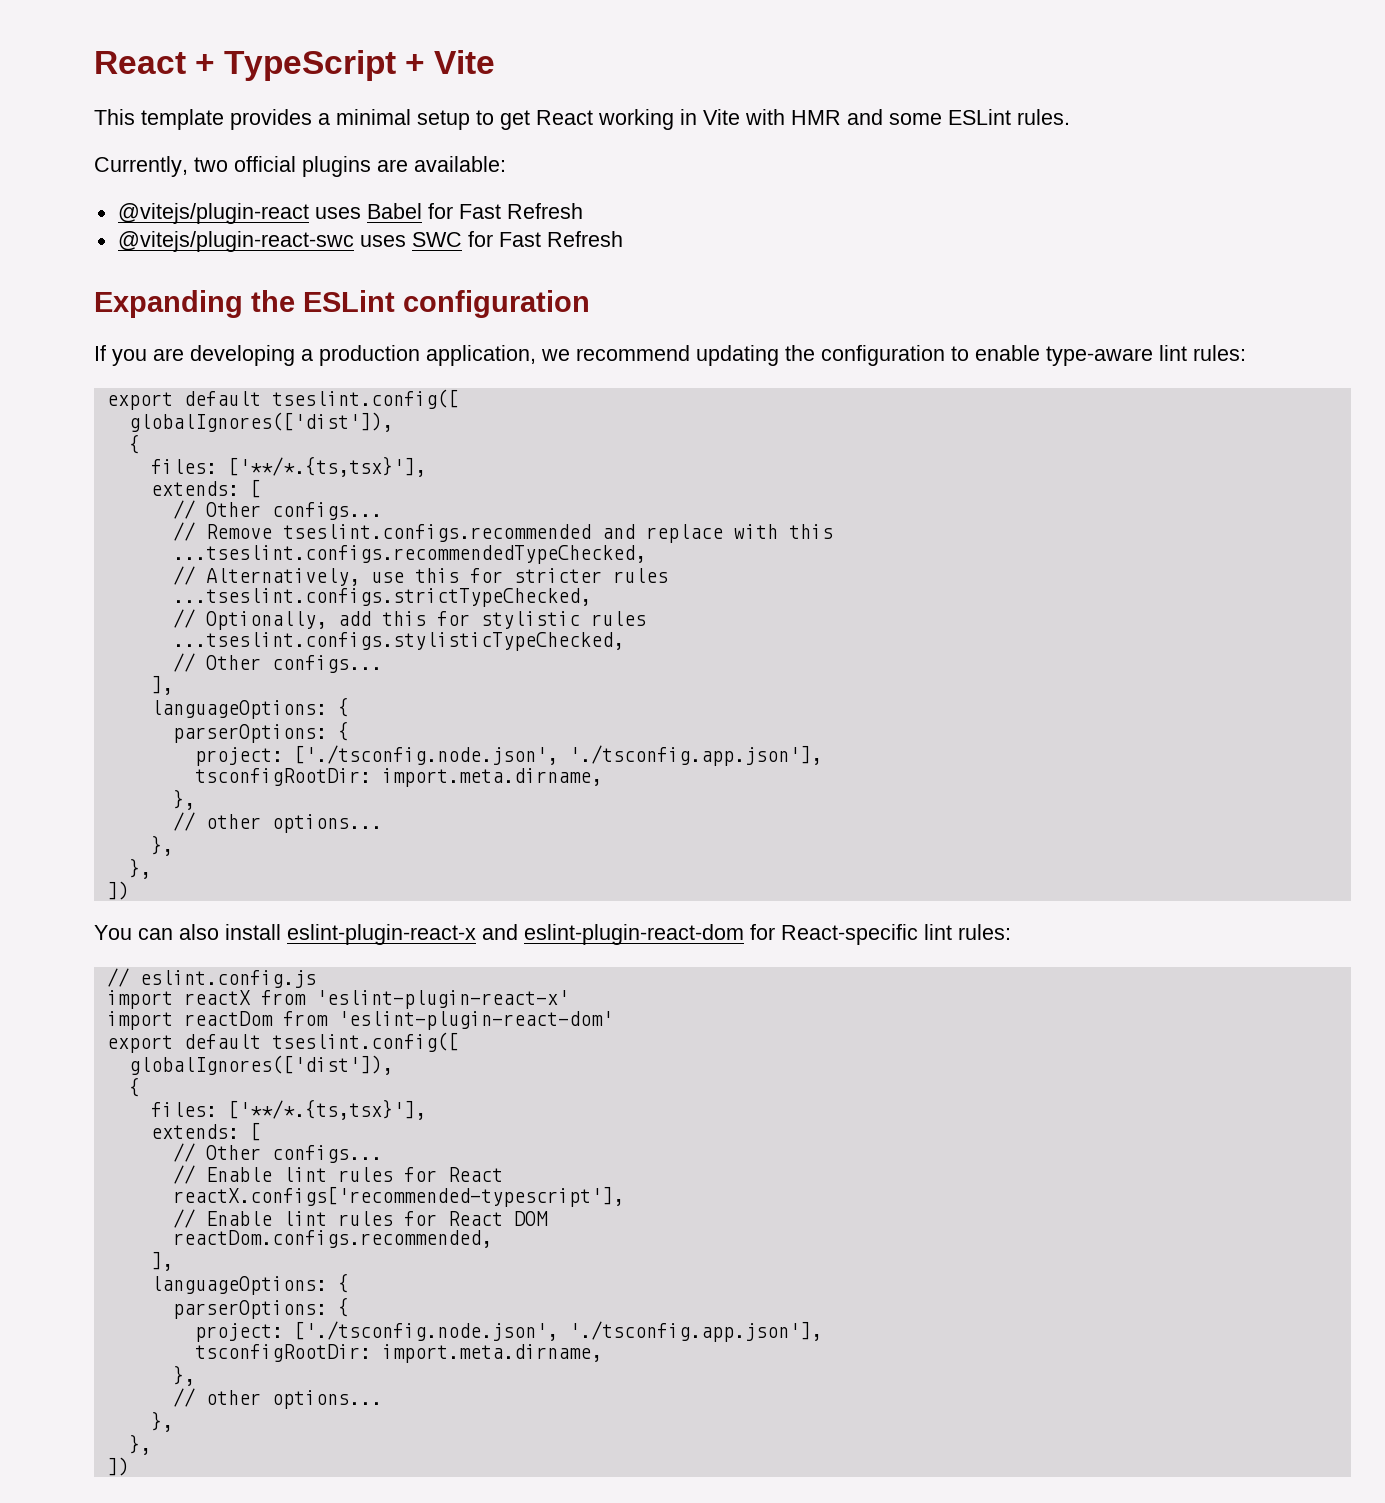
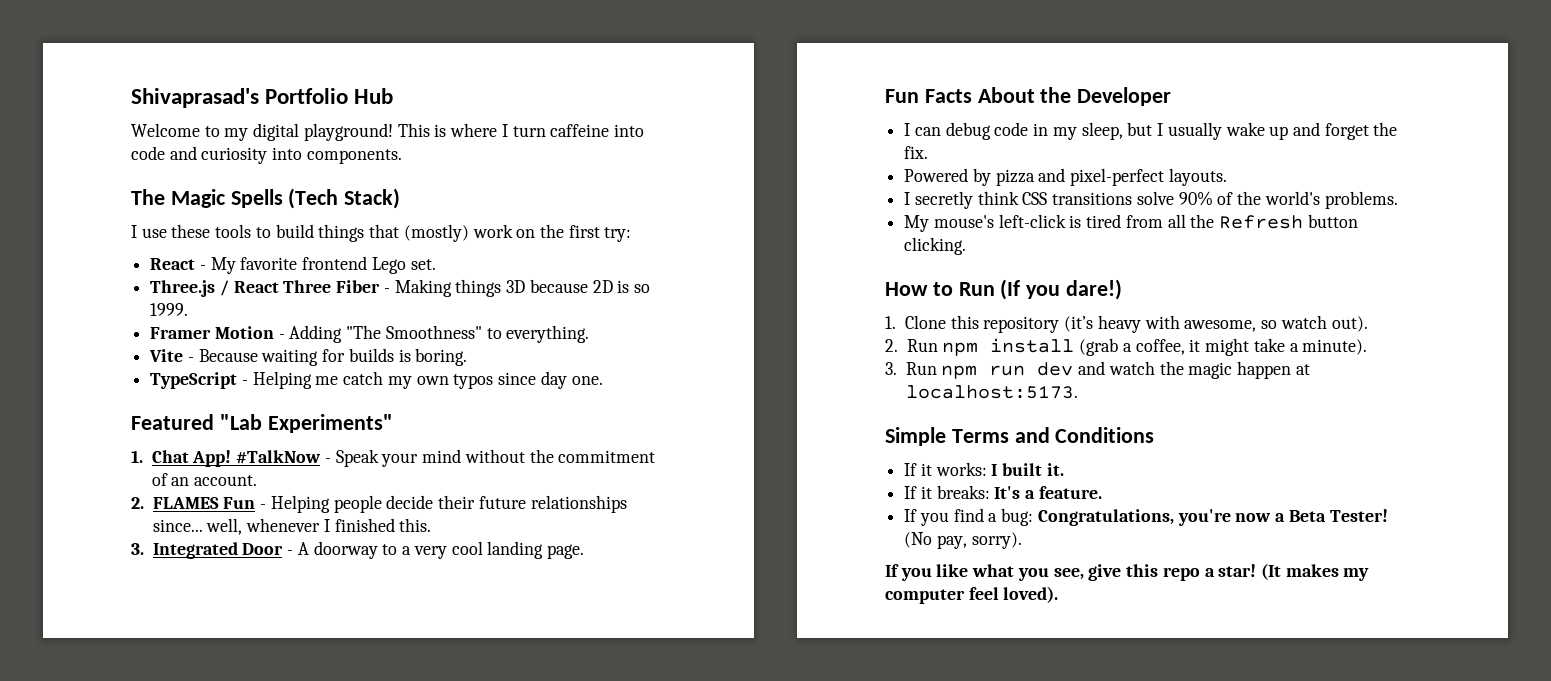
- React + TypeScript + Vite
- This template provides a minimal setup to get React working in Vite with HMR and some ESLint rules.
- Currently, two official plugins are available:
- @vitejs/plugin-react uses Babel for Fast Refresh
- @vitejs/plugin-react-swc uses SWC for Fast Refresh
- Expanding the ESLint configuration
- If you are developing a production application, we recommend updating the configuration to enable type-aware lint rules:
- export default tseslint.config([
- globalIgnores(['dist']),
- {
- files: ['**/*.{ts,tsx}'],
- extends: [
- // Other configs...
- // Remove tseslint.configs.recommended and replace with this
- ...tseslint.configs.recommendedTypeChecked,
- // Alternatively, use this for stricter rules
- ...tseslint.configs.strictTypeChecked,
- // Optionally, add this for stylistic rules
- ...tseslint.configs.stylisticTypeChecked,
- // Other configs...
- ],
- languageOptions: {
- parserOptions: {
- project: ['./tsconfig.node.json', './tsconfig.app.json'],
- tsconfigRootDir: import.meta.dirname,
- },
- // other options...
- },
- },
- ])
- You can also install eslint-plugin-react-x and eslint-plugin-react-dom for React-specific lint rules:
- // eslint.config.js
- import reactX from 'eslint-plugin-react-x'
- import reactDom from 'eslint-plugin-react-dom'
- export default tseslint.config([
- globalIgnores(['dist']),
- {
- files: ['**/*.{ts,tsx}'],
- extends: [
- // Other configs...
- // Enable lint rules for React
- reactX.configs['recommended-typescript'],
- // Enable lint rules for React DOM
- reactDom.configs.recommended,
- ],
- languageOptions: {
- parserOptions: {
- project: ['./tsconfig.node.json', './tsconfig.app.json'],
- tsconfigRootDir: import.meta.dirname,
- },
- // other options...
- },
- },
- ])
+ Shivaprasad's Portfolio Hub
+ Welcome to my digital playground! This is where I turn caffeine into code and curiosity into components.
+ The Magic Spells (Tech Stack)
+ I use these tools to build things that (mostly) work on the first try:
+ React - My favorite frontend Lego set.
+ Three.js / React Three Fiber - Making things 3D because 2D is so 1999.
+ Framer Motion - Adding "The Smoothness" to everything.
+ Vite - Because waiting for builds is boring.
+ TypeScript - Helping me catch my own typos since day one.
+ Featured "Lab Experiments"
+ 1. Chat App! #TalkNow - Speak your mind without the commitment of an account.
+ 2. FLAMES Fun - Helping people decide their future relationships since... well, whenever I finished this.
+ 3. Integrated Door - A doorway to a very cool landing page.
+ Fun Facts About the Developer
+ I can debug code in my sleep, but I usually wake up and forget the fix.
+ Powered by pizza and pixel-perfect layouts.
+ I secretly think CSS transitions solve 90% of the world's problems.
+ My mouse's left-click is tired from all the Refresh button clicking.
+ How to Run (If you dare!)
+ 1. Clone this repository (it’s heavy with awesome, so watch out).
+ 2. Run npm install (grab a coffee, it might take a minute).
+ 3. Run npm run dev and watch the magic happen at localhost:5173.
+ Simple Terms and Conditions
+ If it works: I built it.
+ If it breaks: It's a feature.
+ If you find a bug: Congratulations, you're now a Beta Tester! (No pay, sorry).
+ If you like what you see, give this repo a star! (It makes my computer feel loved).

